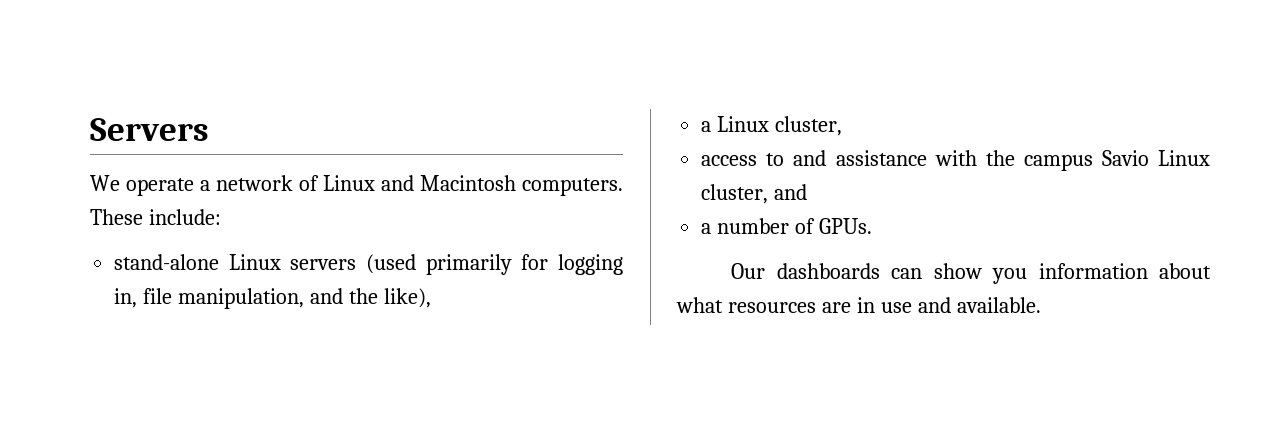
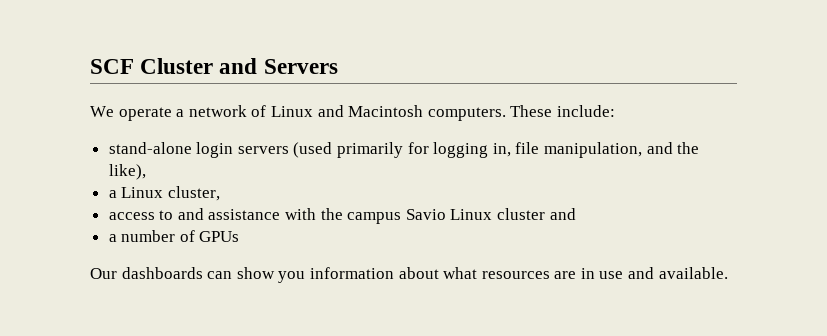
- Servers
+ SCF Cluster and Servers
- stand-alone Linux servers (used primarily for logging in, file manipulation, and the like),
+ stand-alone login servers (used primarily for logging in, file manipulation, and the like),
- access to and assistance with the campus Savio Linux cluster, and
+ access to and assistance with the campus Savio Linux cluster and
- a number of GPUs.
+ a number of GPUs

